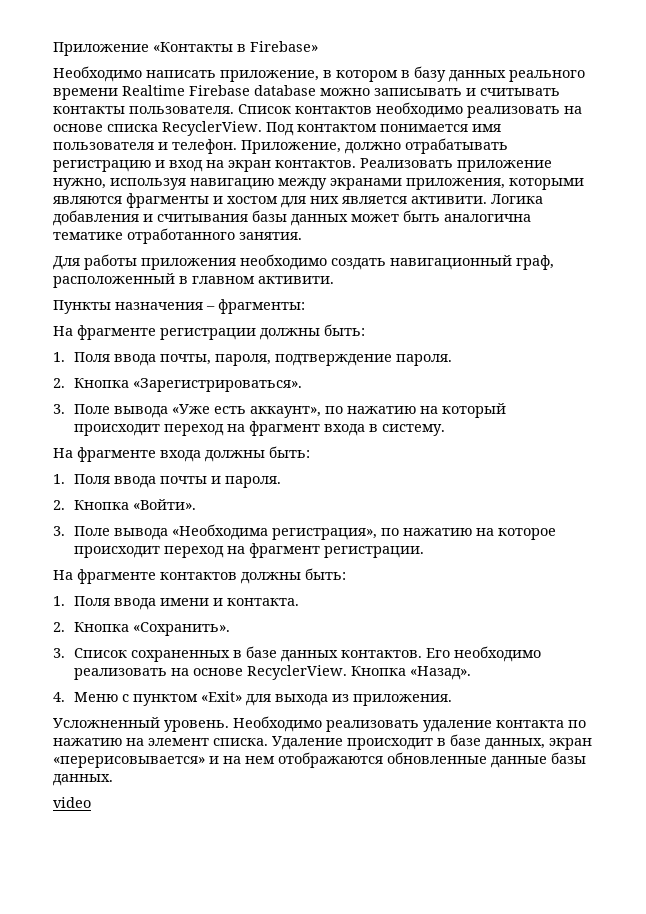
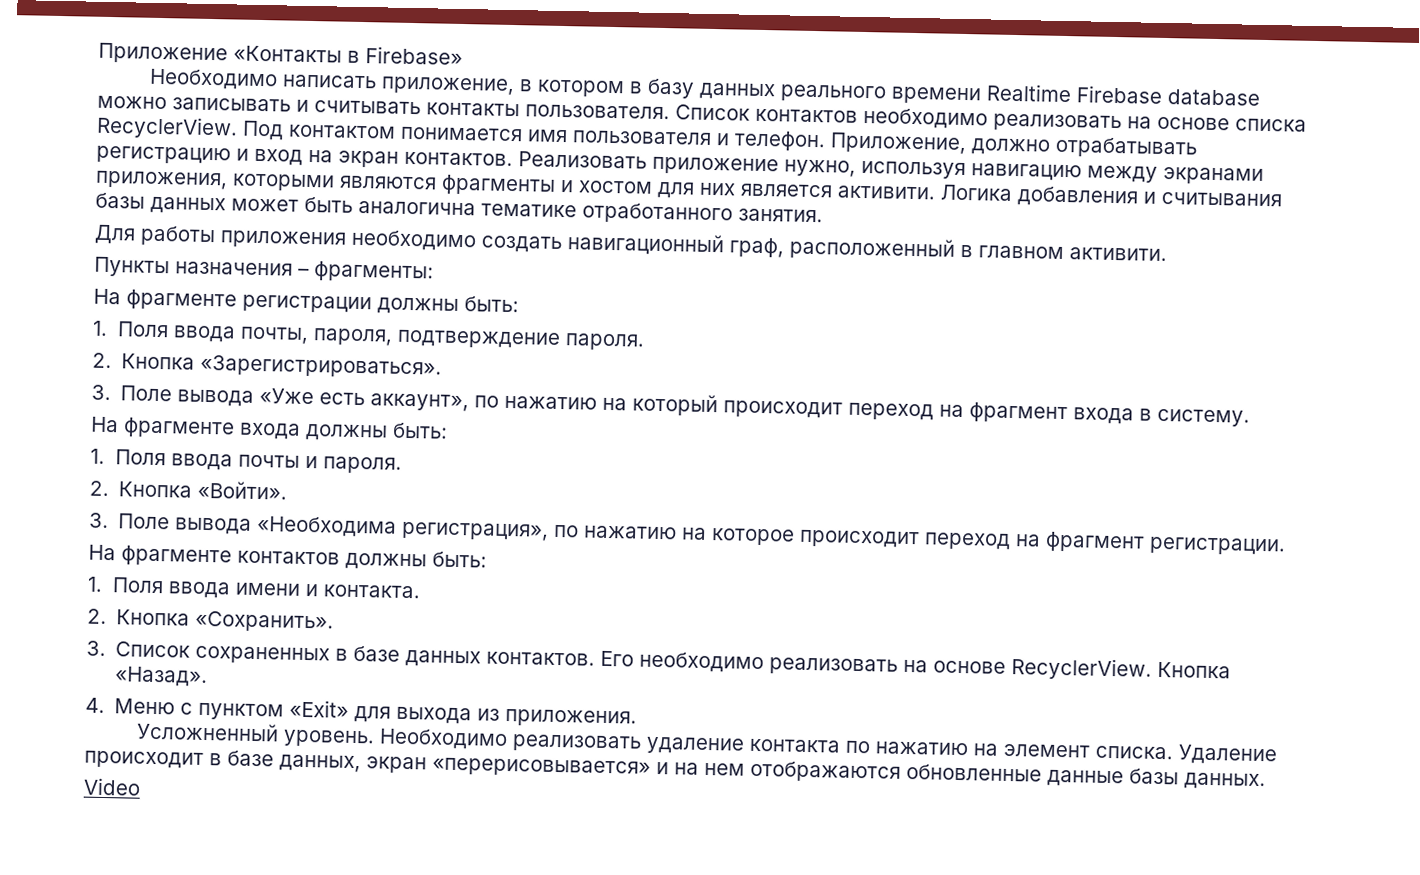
- video
+ Video

